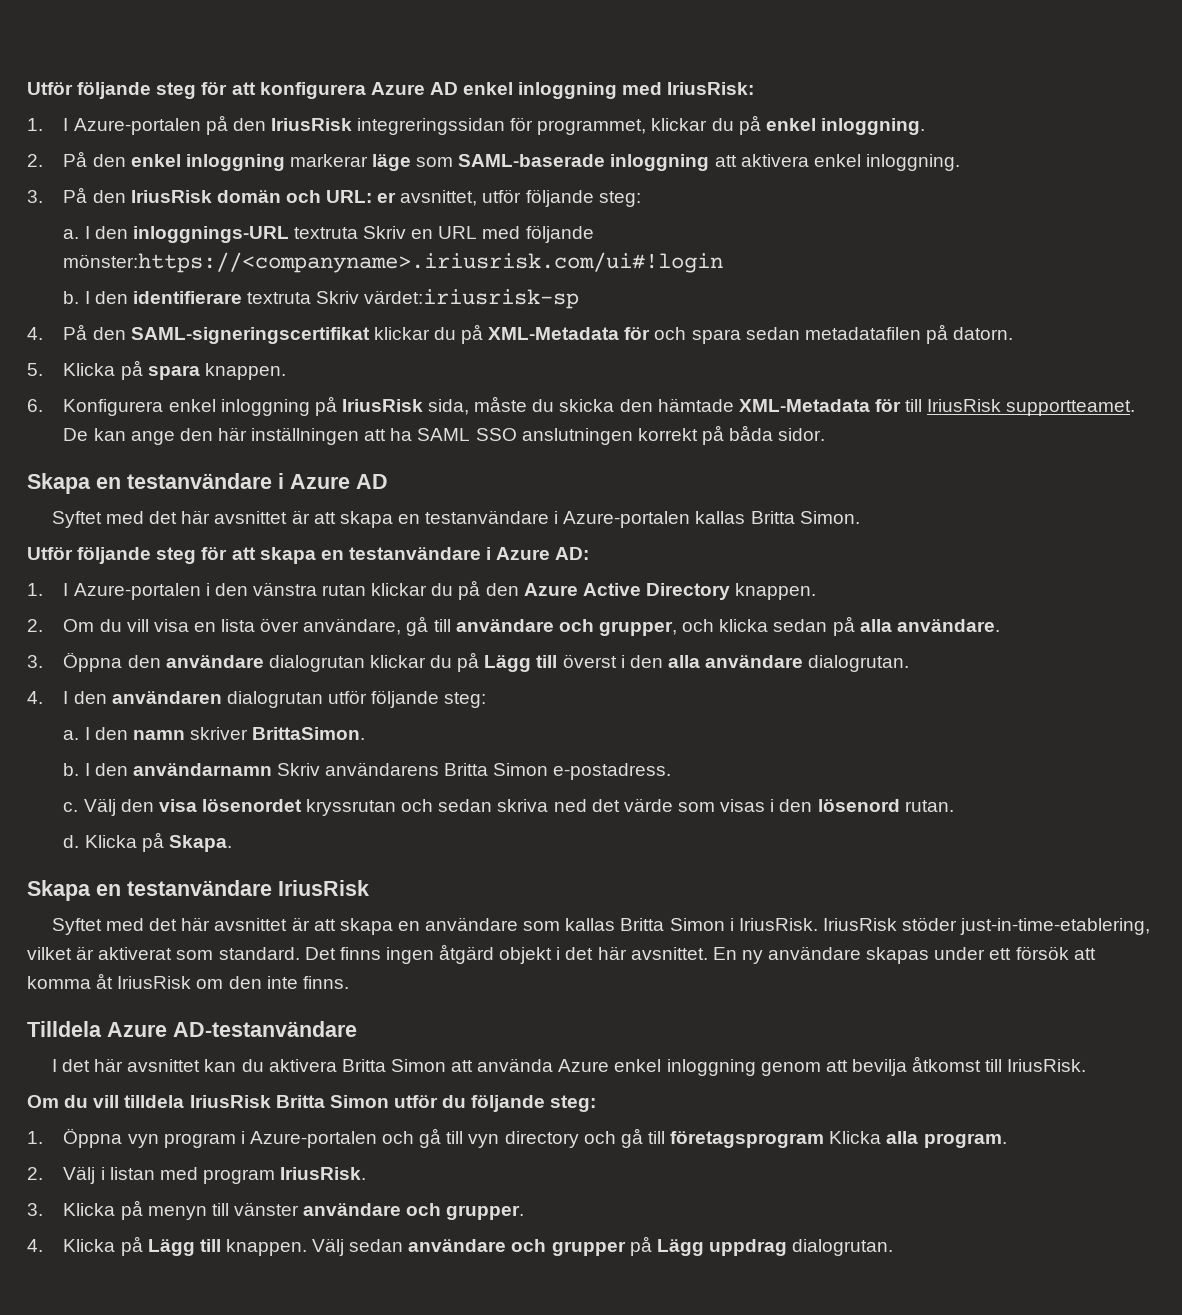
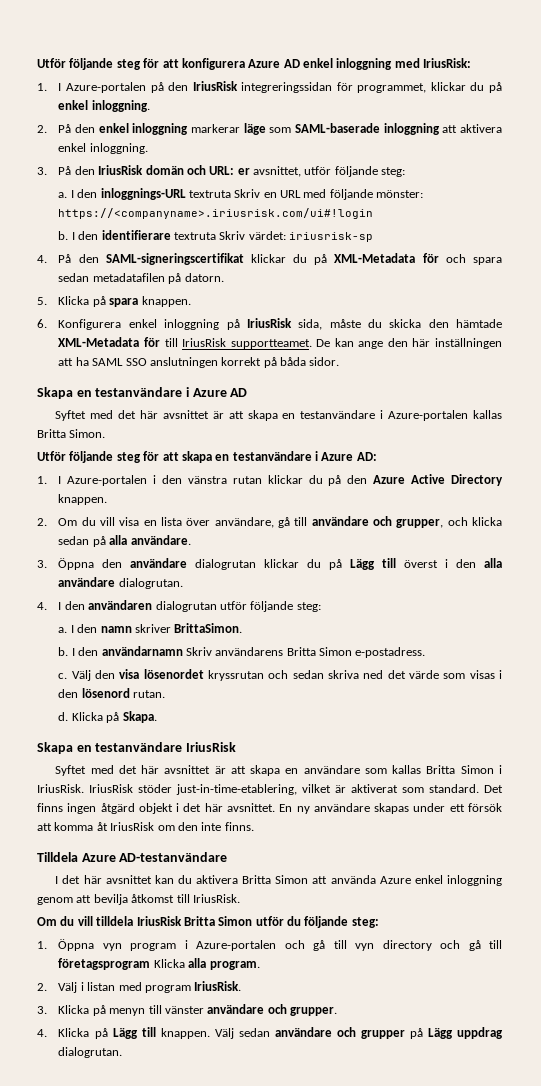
- I den inloggnings-URL textruta Skriv en URL med följande mönster:https://<companyname>.iriusrisk.com/ui#!login
+ I den inloggnings-URL textruta Skriv en URL med följande mönster: https://<companyname>.iriusrisk.com/ui#!login
- I den identifierare textruta Skriv värdet:iriusrisk-sp
+ I den identifierare textruta Skriv värdet: iriusrisk-sp

